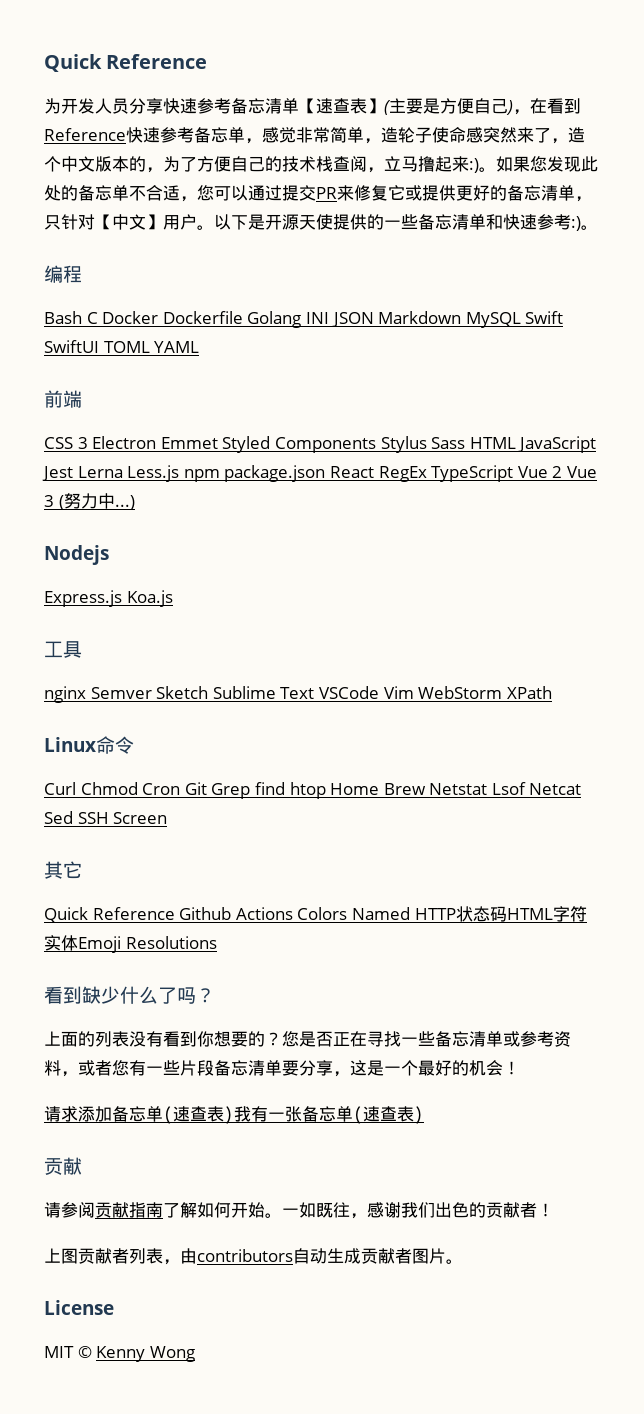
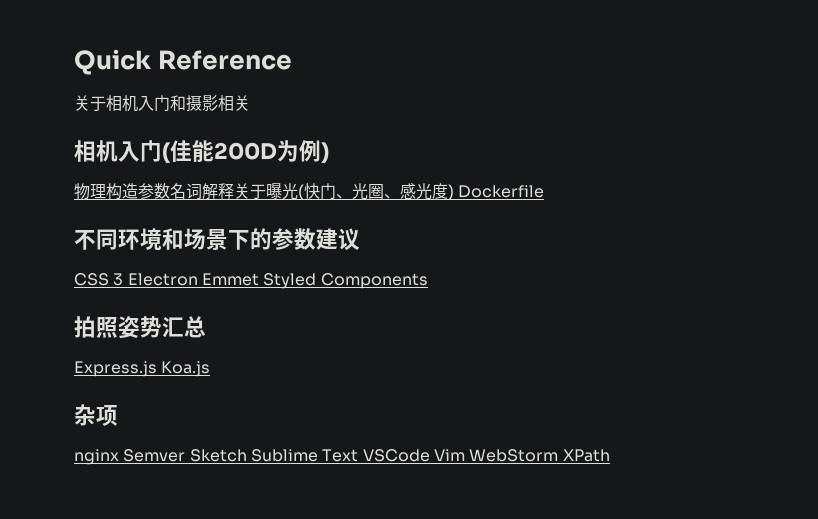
- 为开发人员分享快速参考备忘清单【速查表】(主要是方便自己)，在看到Reference快速参考备忘单，感觉非常简单，造轮子使命感突然来了，造个中文版本的，为了方便自己的技术栈查阅，立马撸起来:)。如果您发现此处的备忘单不合适，您可以通过提交PR来修复它或提供更好的备忘清单，只针对【中文】用户。以下是开源天使提供的一些备忘清单和快速参考:)。
- 编程
- Bash C Docker Dockerfile Golang INI JSON Markdown MySQL Swift SwiftUI TOML YAML
- 前端
+ 关于相机入门和摄影相关
+ 相机入门(佳能200D为例)
+ 物理构造参数名词解释关于曝光(快门、光圈、感光度) Dockerfile
+ 不同环境和场景下的参数建议
- CSS 3 Electron Emmet Styled Components Stylus Sass HTML JavaScript Jest Lerna Less.js npm package.json React RegEx TypeScript Vue 2 Vue 3 (努力中...)
- Nodejs
+ CSS 3 Electron Emmet Styled Components
+ 拍照姿势汇总
- 工具
+ 杂项
- Linux命令
- Curl Chmod Cron Git Grep find htop Home Brew Netstat Lsof Netcat Sed SSH Screen
- 其它
- Quick Reference Github Actions Colors Named HTTP状态码HTML字符实体Emoji Resolutions
- 看到缺少什么了吗？
- 上面的列表没有看到你想要的？您是否正在寻找一些备忘清单或参考资料，或者您有一些片段备忘清单要分享，这是一个最好的机会！
- 请求添加备忘单(速查表)我有一张备忘单(速查表)
- 贡献
- 请参阅贡献指南了解如何开始。一如既往，感谢我们出色的贡献者！
- 上图贡献者列表，由contributors自动生成贡献者图片。
- License
- MIT © Kenny Wong

